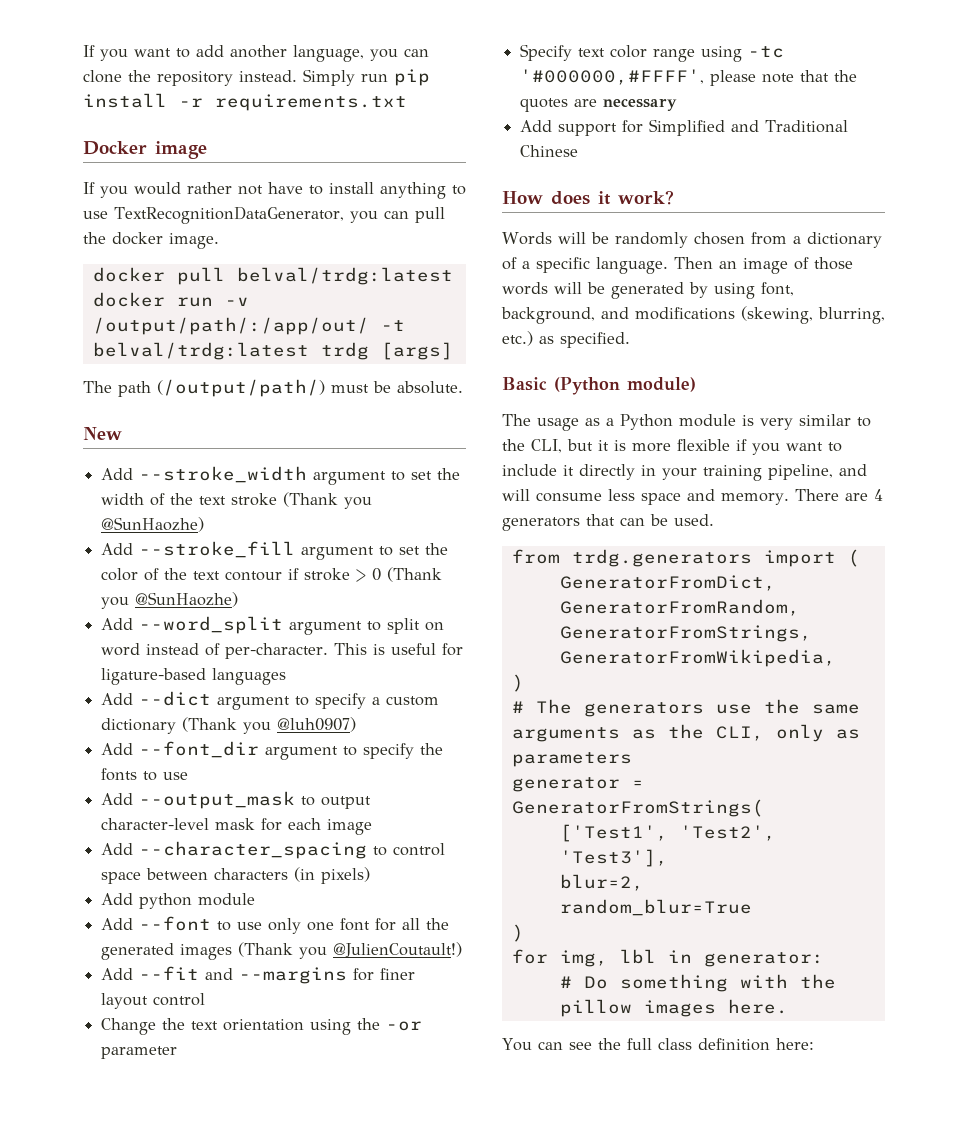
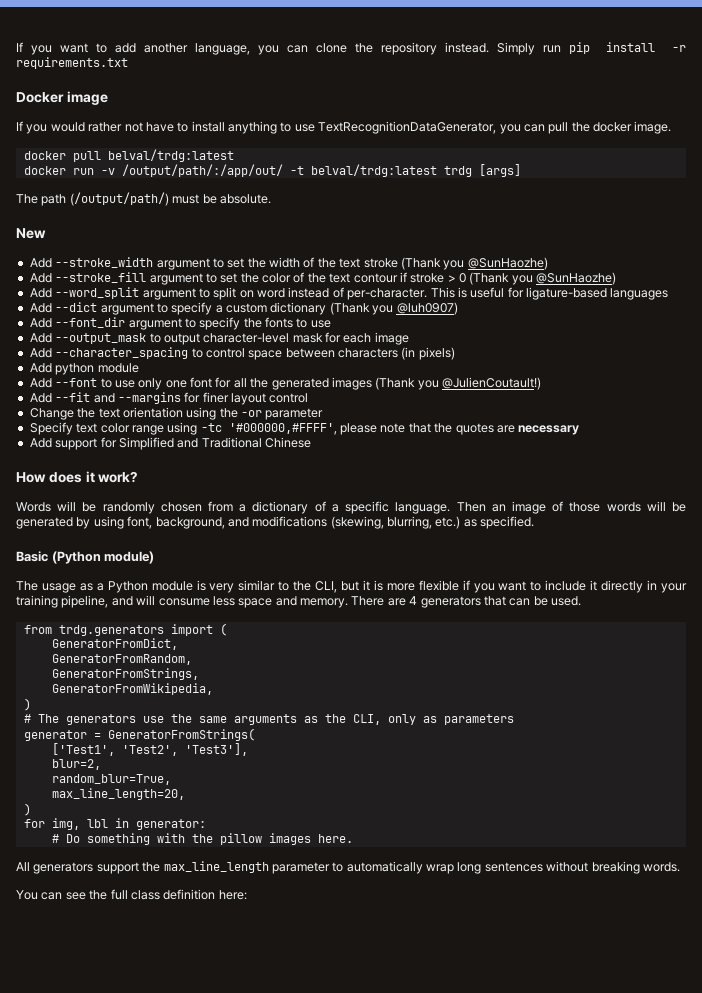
- random_blur=True
+ random_blur=True,
+ max_line_length=20,
+ All generators support the max_line_length parameter to automatically wrap long sentences without breaking words.

